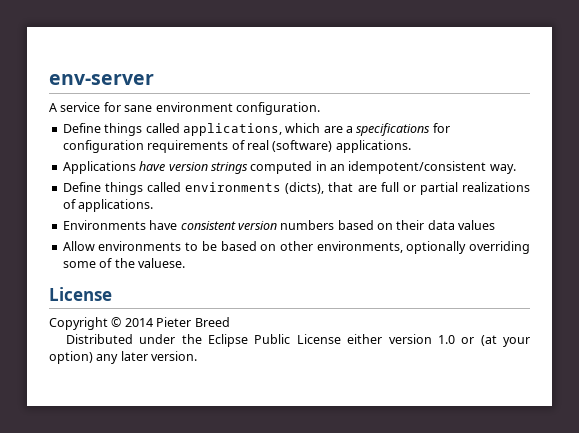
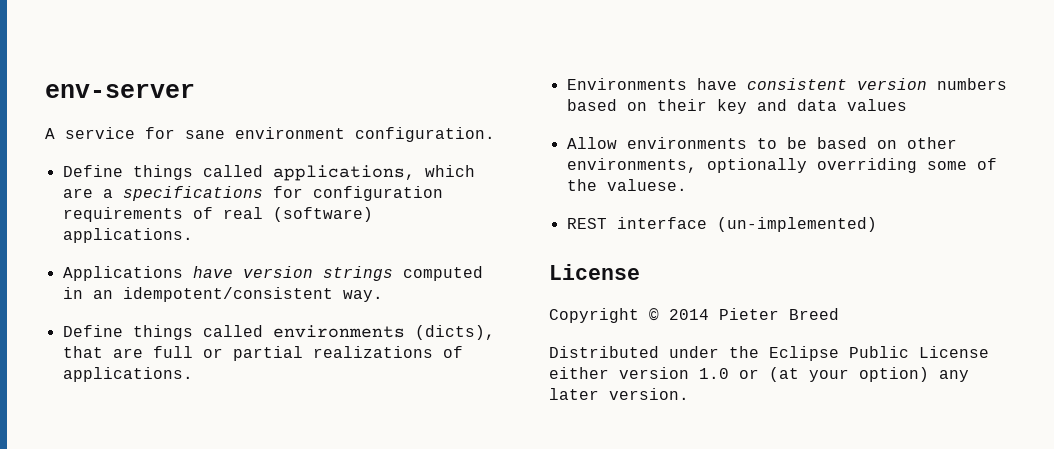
- Environments have consistent version numbers based on their data values
+ Environments have consistent version numbers based on their key and data values
+ REST interface (un-implemented)

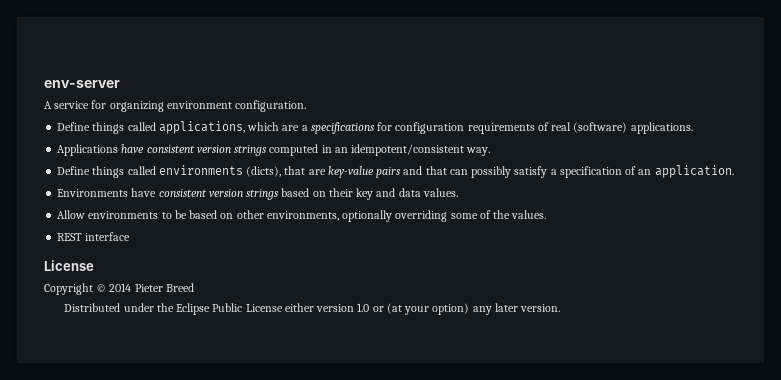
- A service for sane environment configuration.
+ A service for organizing environment configuration.
- Applications have version strings computed in an idempotent/consistent way.
+ Applications have consistent version strings computed in an idempotent/consistent way.
- Define things called environments (dicts), that are full or partial realizations of applications.
+ Define things called environments (dicts), that are key-value pairs and that can possibly satisfy a specification of an application.
- Environments have consistent version numbers based on their key and data values
+ Environments have consistent version strings based on their key and data values.
- Allow environments to be based on other environments, optionally overriding some of the valuese.
+ Allow environments to be based on other environments, optionally overriding some of the values.
- REST interface (un-implemented)
+ REST interface

